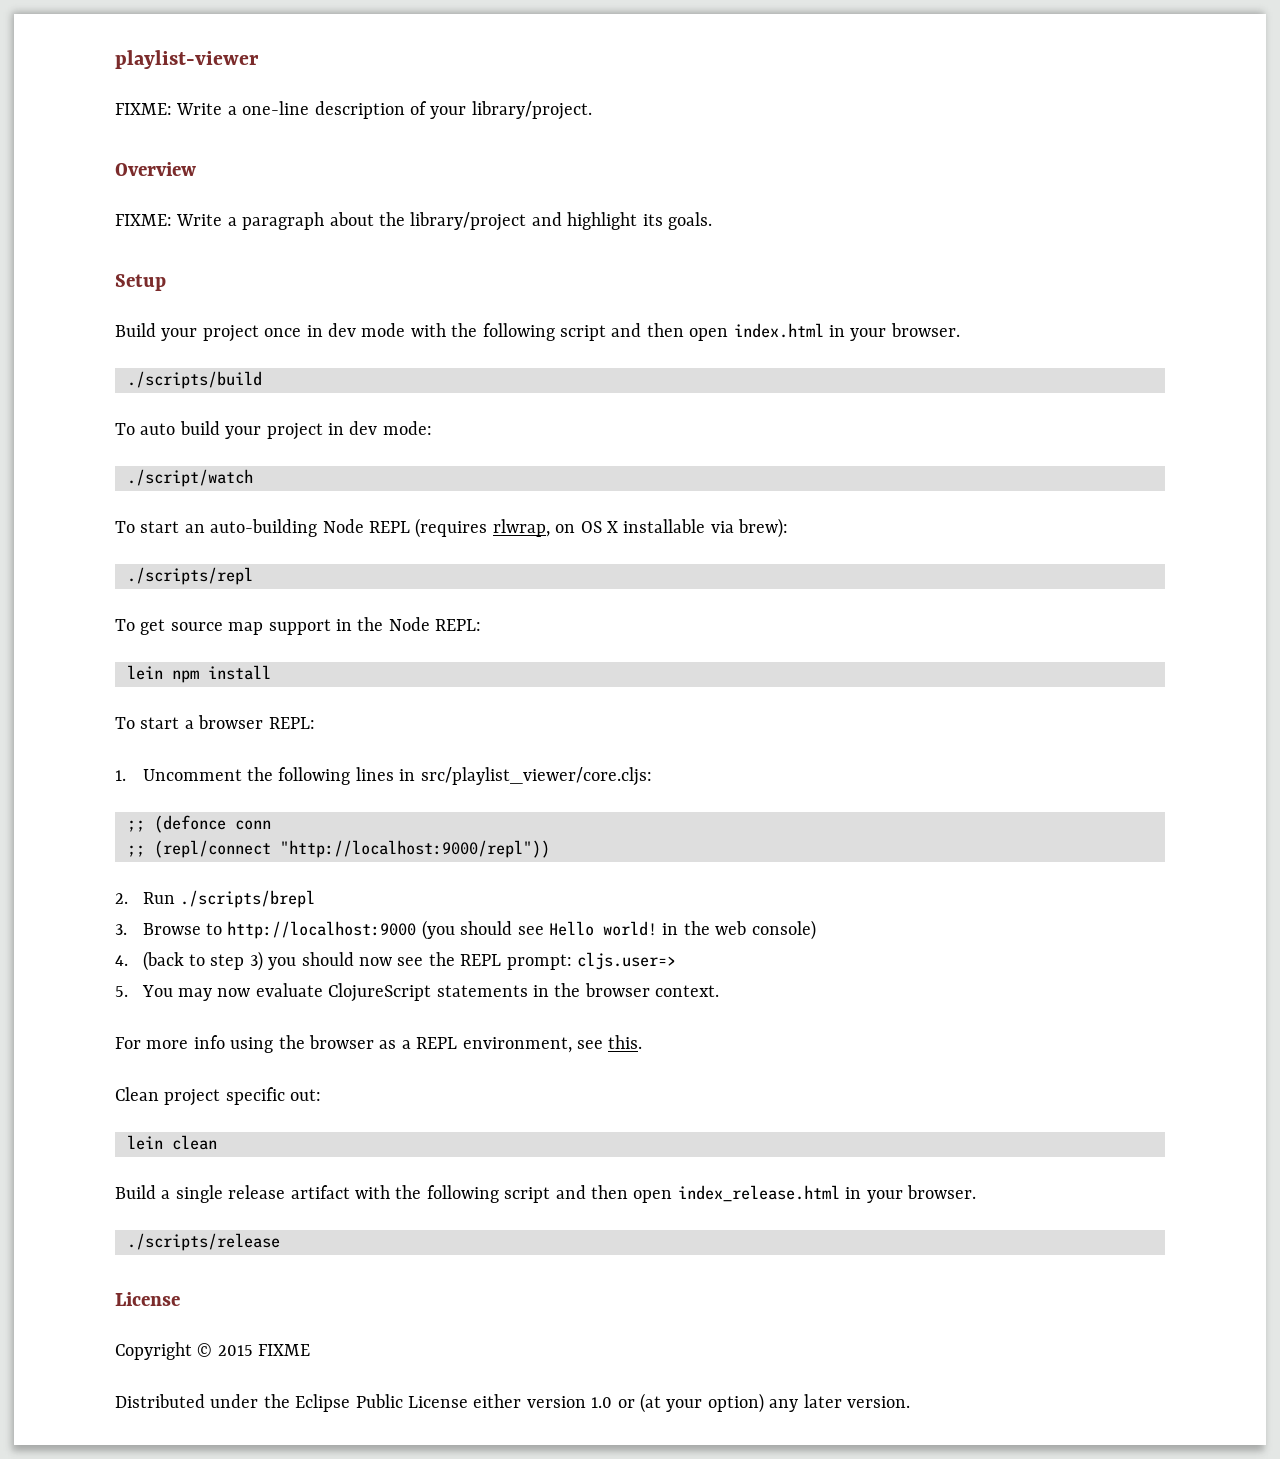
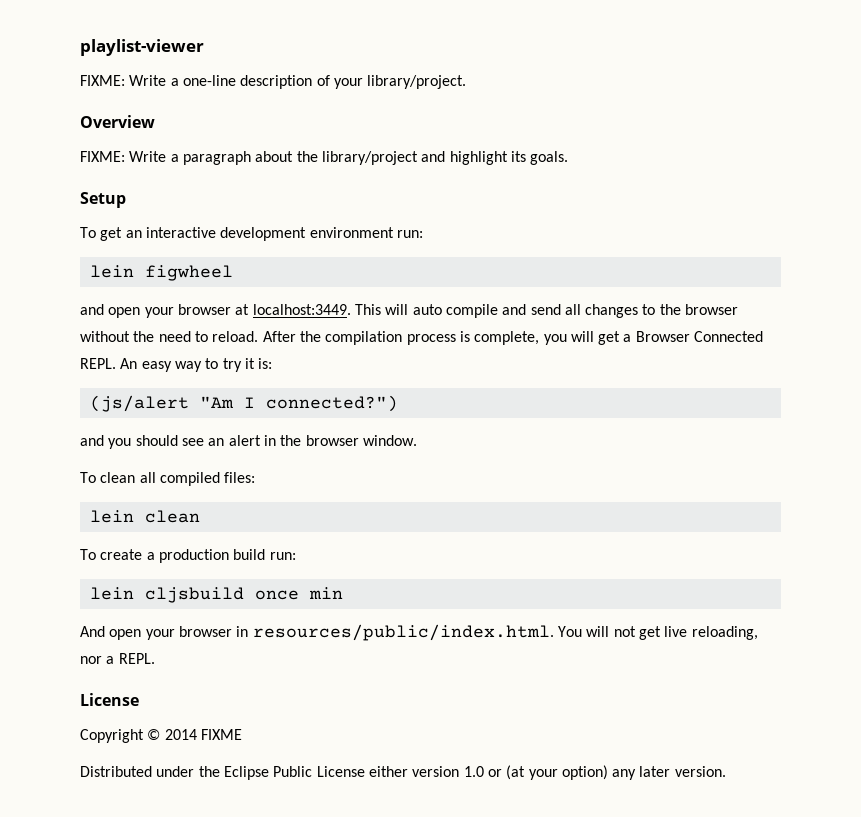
- Build your project once in dev mode with the following script and then open index.html in your browser.
- ./scripts/build
- To auto build your project in dev mode:
- ./script/watch
- To start an auto-building Node REPL (requires rlwrap, on OS X installable via brew):
- ./scripts/repl
- To get source map support in the Node REPL:
- lein npm install
- To start a browser REPL:
- 1. Uncomment the following lines in src/playlist_viewer/core.cljs:
- ;; (defonce conn
- ;; (repl/connect "http://localhost:9000/repl"))
- 2. Run ./scripts/brepl
- 3. Browse to http://localhost:9000 (you should see Hello world! in the web console)
- 4. (back to step 3) you should now see the REPL prompt: cljs.user=>
- 5. You may now evaluate ClojureScript statements in the browser context.
- For more info using the browser as a REPL environment, see this.
- Clean project specific out:
+ To get an interactive development environment run:
+ lein figwheel
+ and open your browser at localhost:3449. This will auto compile and send all changes to the browser without the need to reload. After the compilation process is complete, you will get a Browser Connected REPL. An easy way to try it is:
+ (js/alert "Am I connected?")
+ and you should see an alert in the browser window.
+ To clean all compiled files:
  lein clean
- Build a single release artifact with the following script and then open index_release.html in your browser.
- ./scripts/release
+ To create a production build run:
+ lein cljsbuild once min
+ And open your browser in resources/public/index.html. You will not get live reloading, nor a REPL.
- Copyright © 2015 FIXME
+ Copyright © 2014 FIXME

